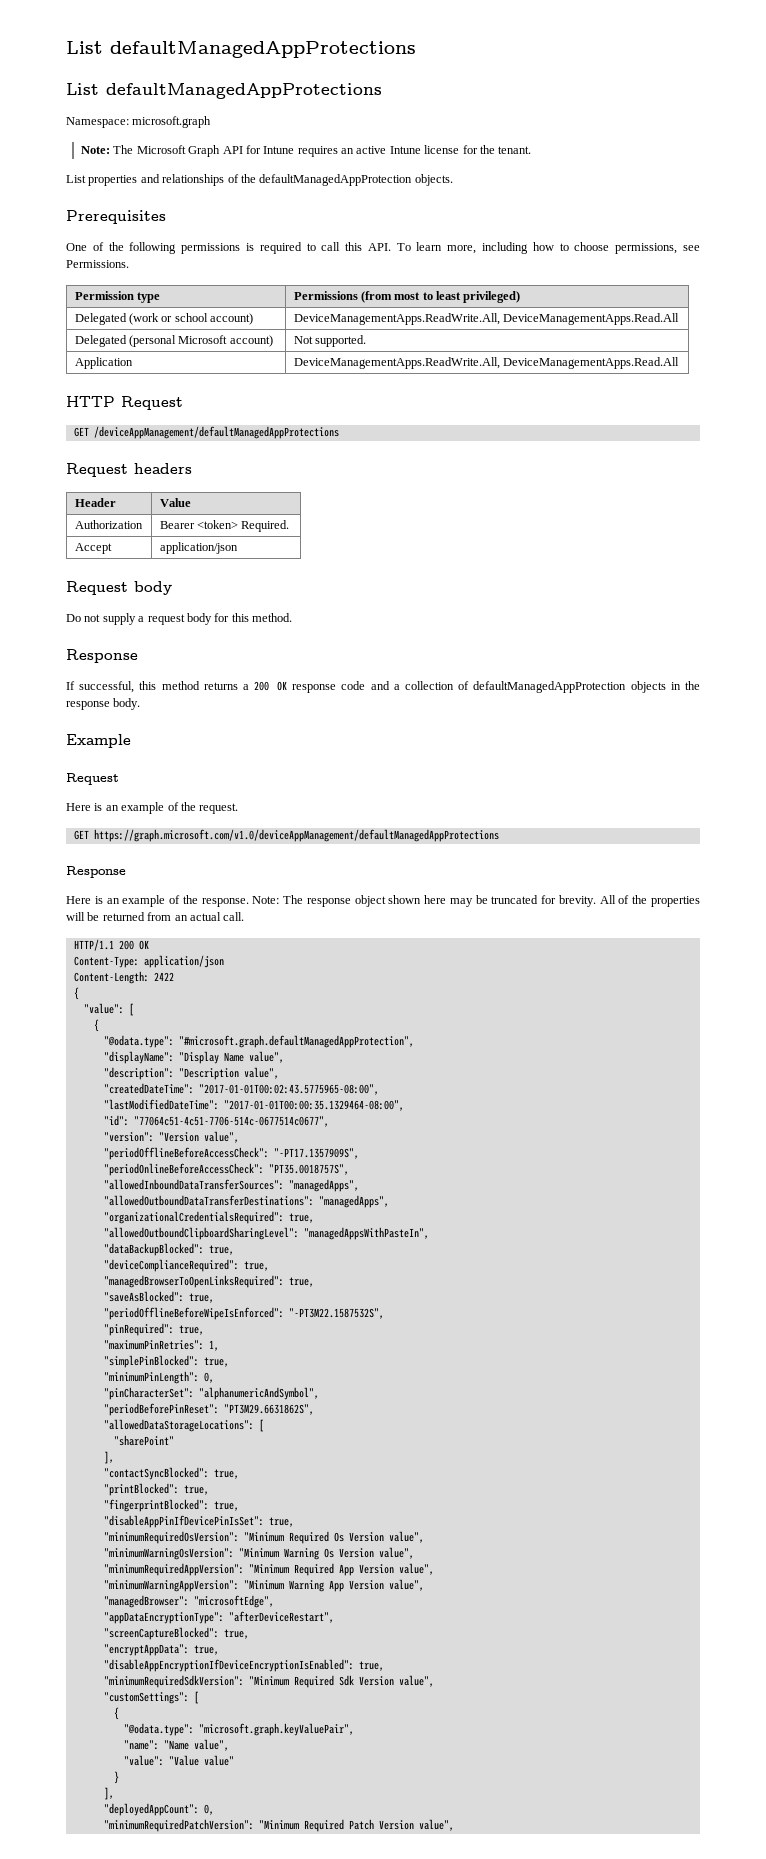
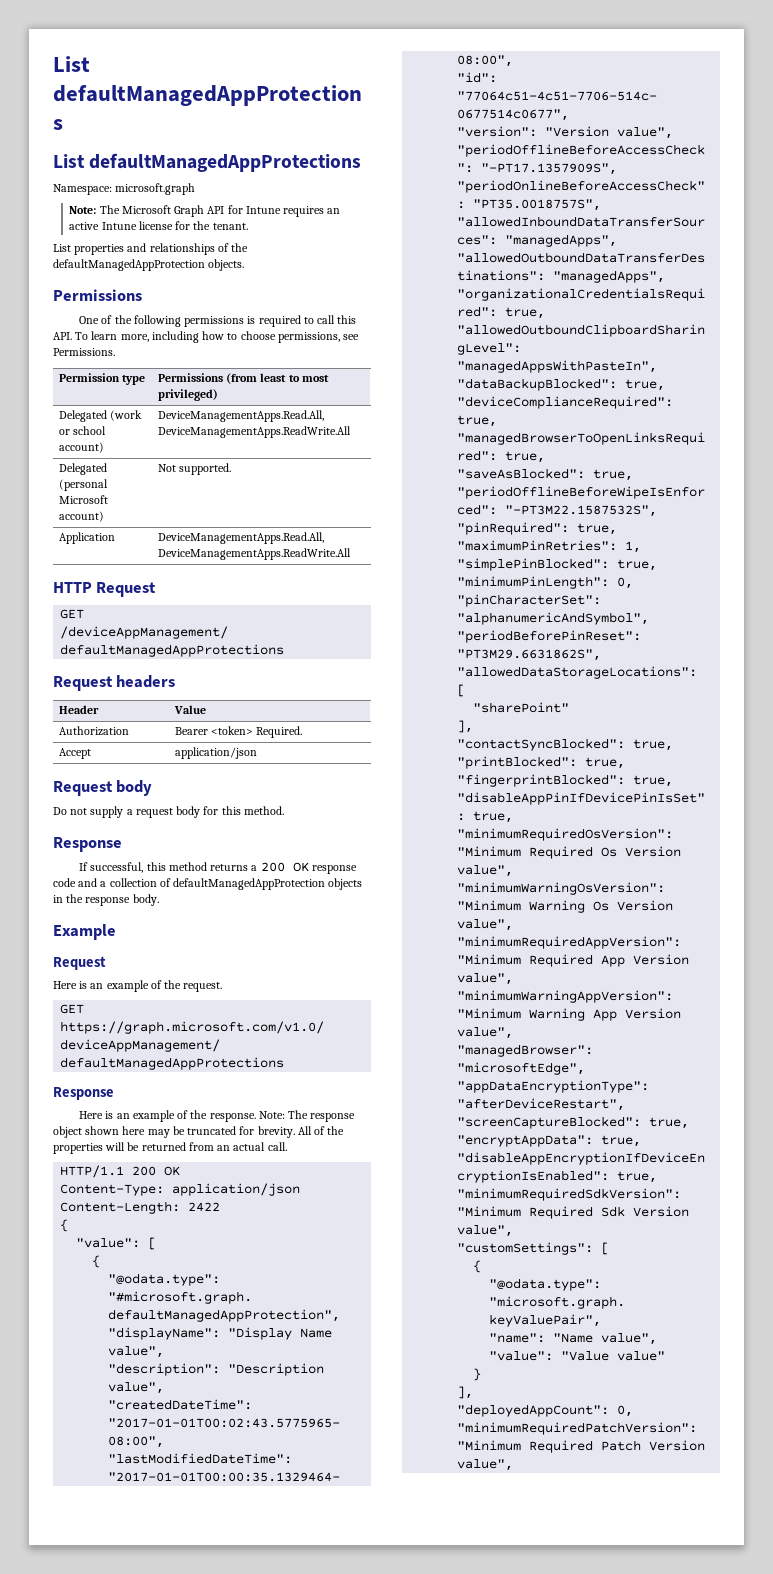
  List properties and relationships of the defaultManagedAppProtection objects.
- Prerequisites
+ Permissions
- Permission type | Permissions (from most to least privileged)
+ Permission type | Permissions (from least to most privileged)
- Delegated (work or school account) | DeviceManagementApps.ReadWrite.All, DeviceManagementApps.Read.All
+ Delegated (work or school account) | DeviceManagementApps.Read.All, DeviceManagementApps.ReadWrite.All
- Application | DeviceManagementApps.ReadWrite.All, DeviceManagementApps.Read.All
+ Application | DeviceManagementApps.Read.All, DeviceManagementApps.ReadWrite.All

